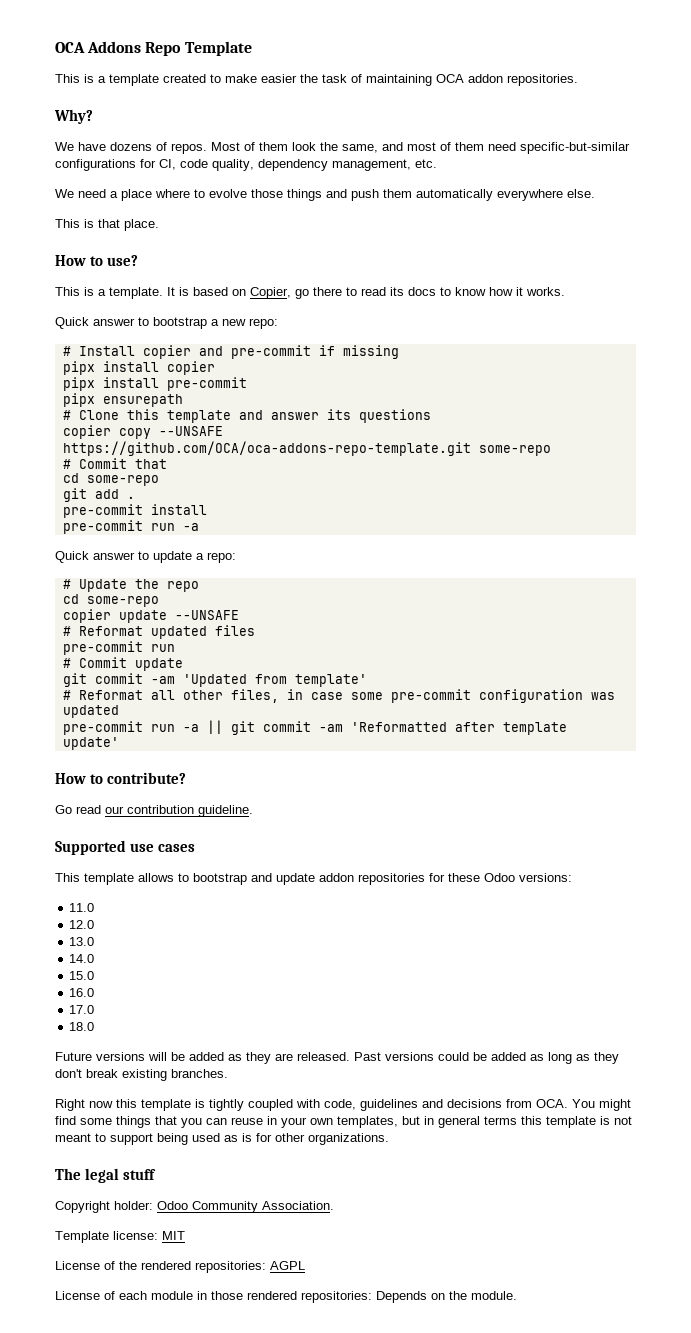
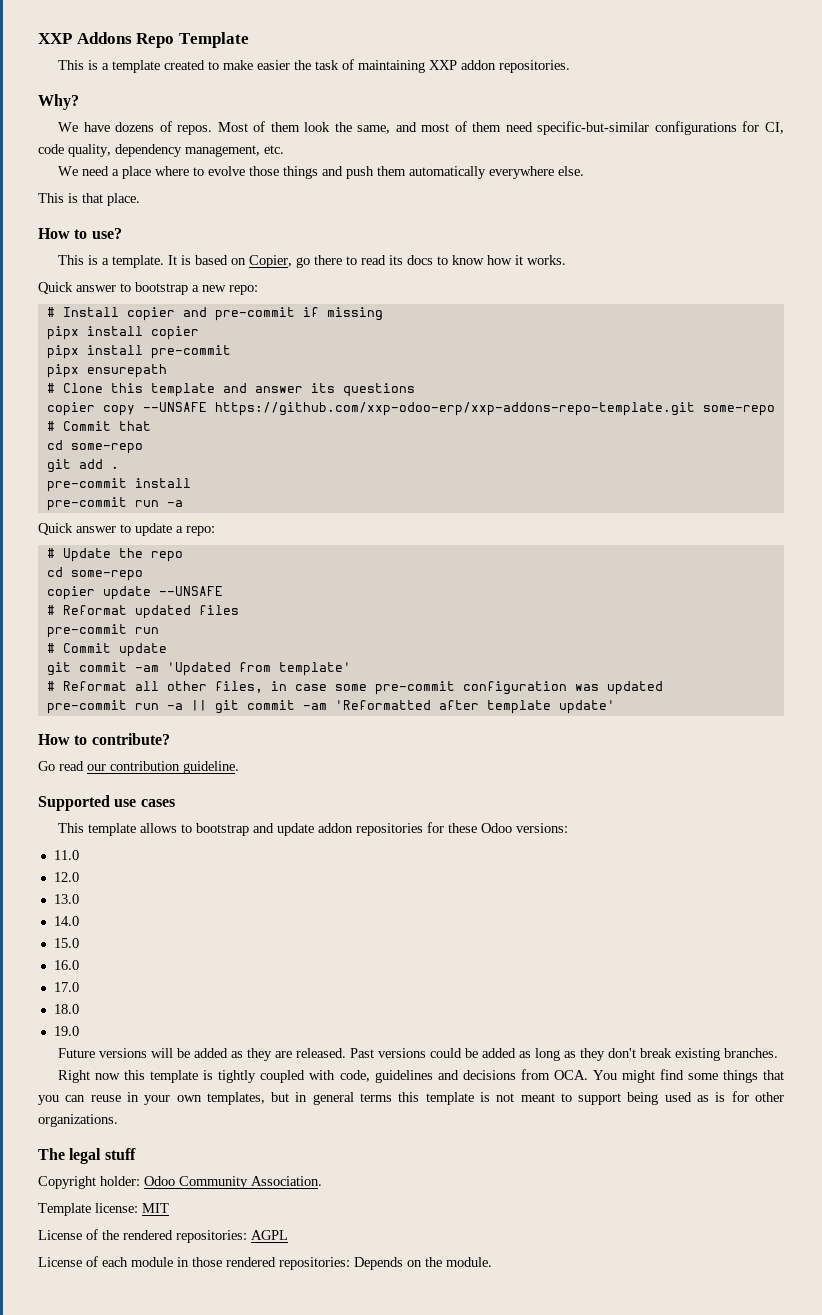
- OCA Addons Repo Template
+ XXP Addons Repo Template
- This is a template created to make easier the task of maintaining OCA addon repositories.
+ This is a template created to make easier the task of maintaining XXP addon repositories.
- copier copy --UNSAFE https://github.com/OCA/oca-addons-repo-template.git some-repo
+ copier copy --UNSAFE https://github.com/xxp-odoo-erp/xxp-addons-repo-template.git some-repo
+ 19.0

